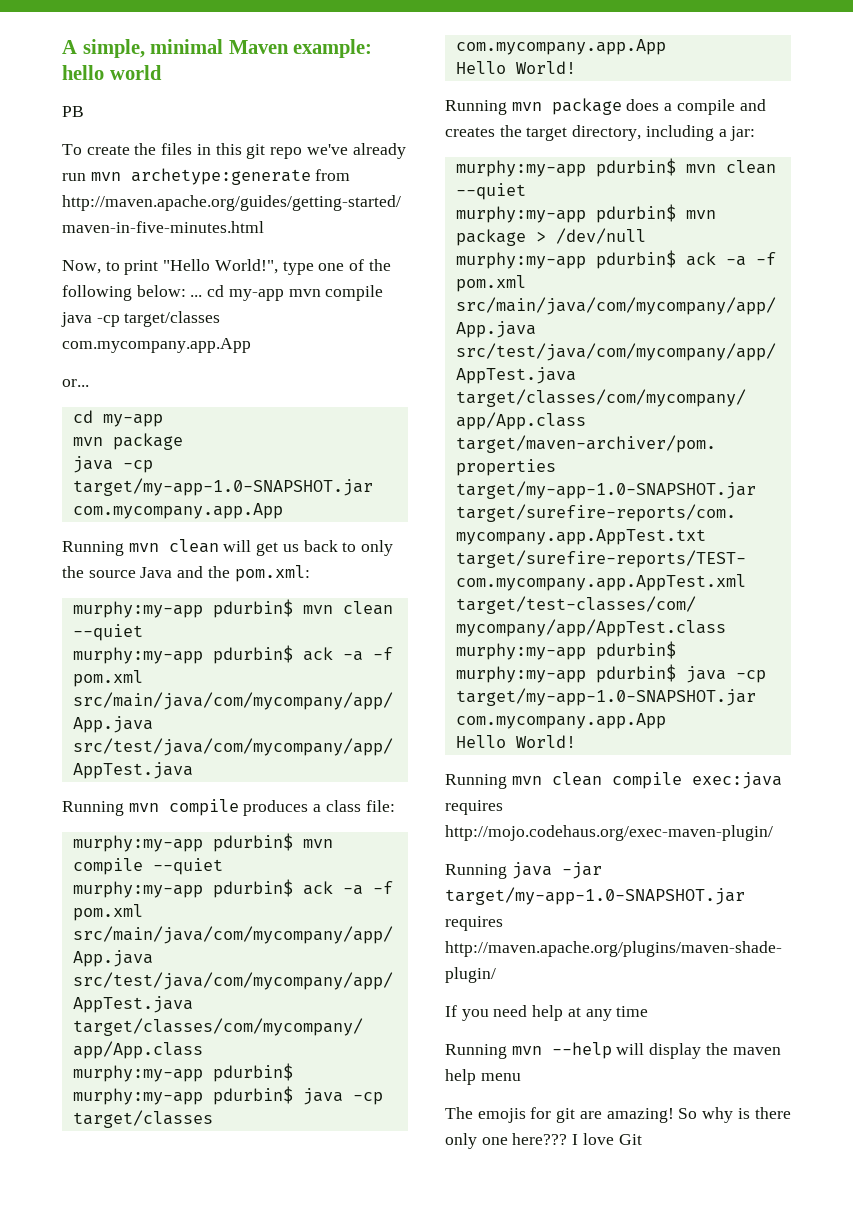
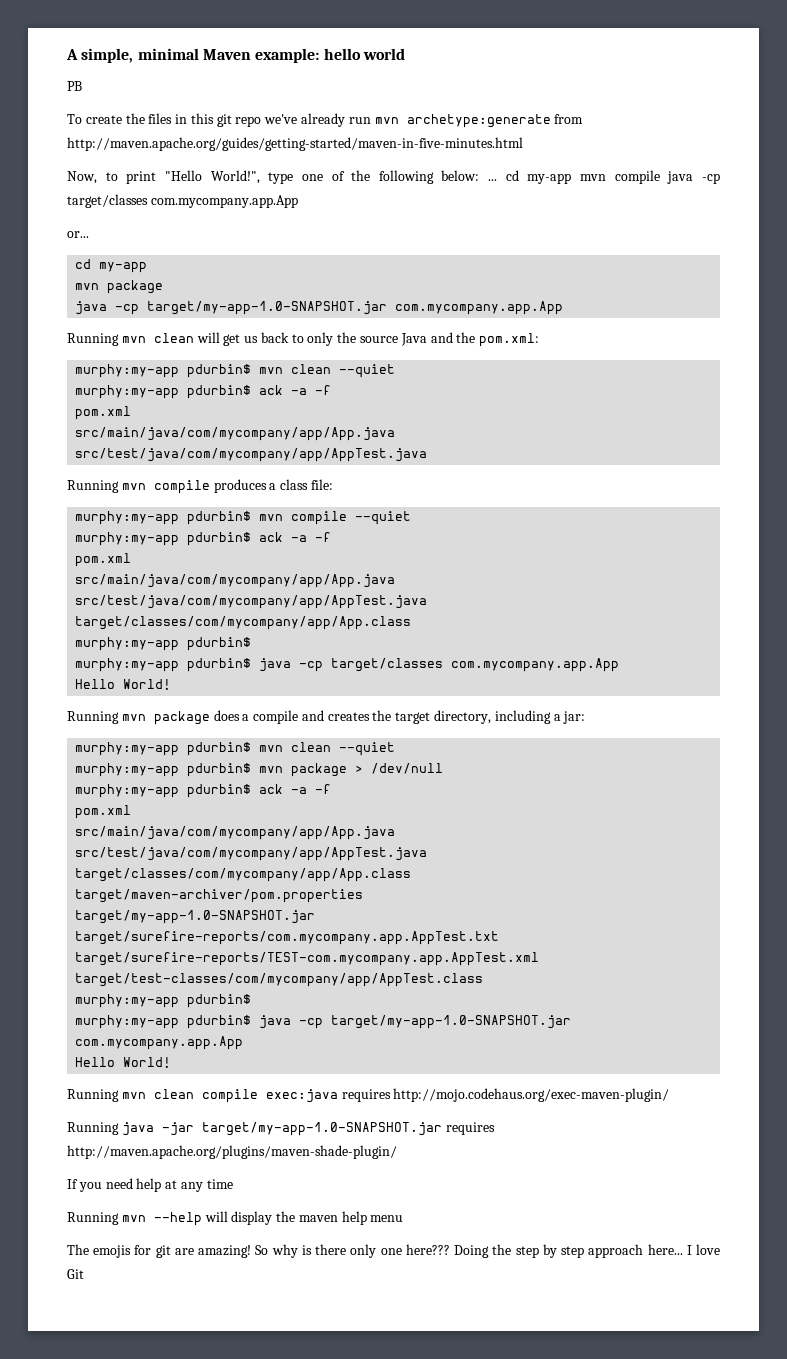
+ Doing the step by step approach here...

